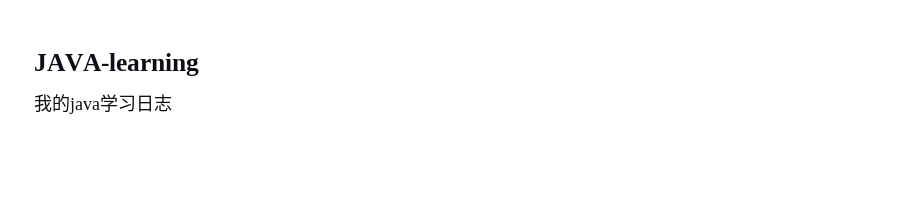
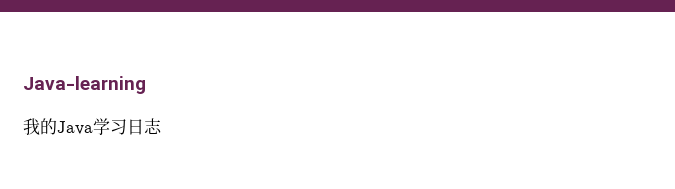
- JAVA-learning
+ Java-learning
- 我的java学习日志
+ 我的Java学习日志

